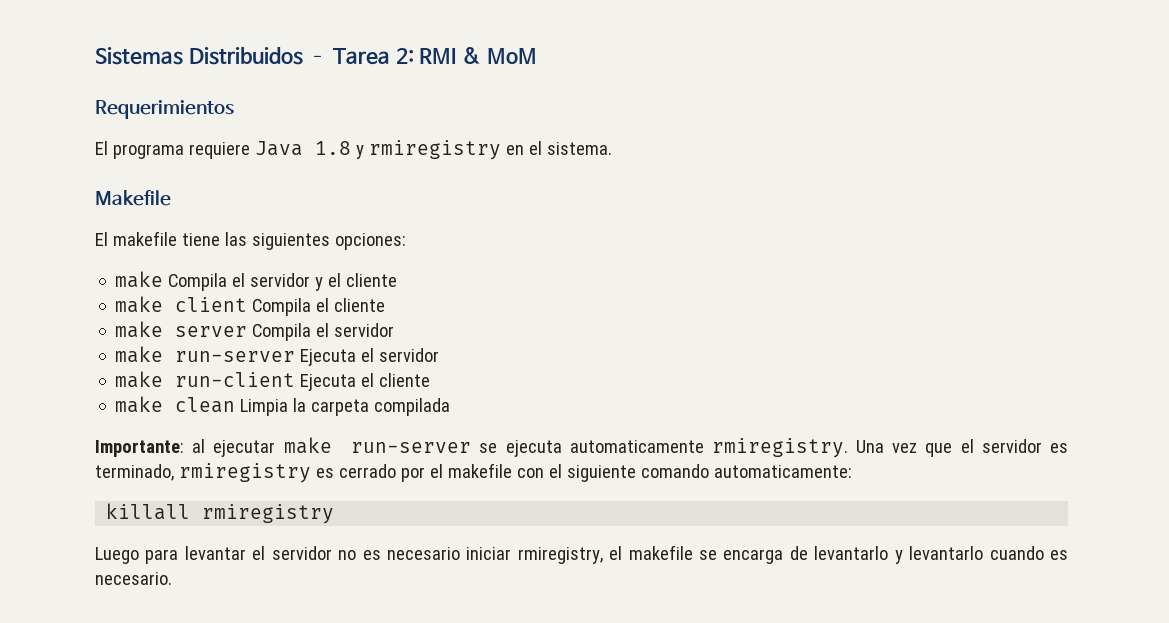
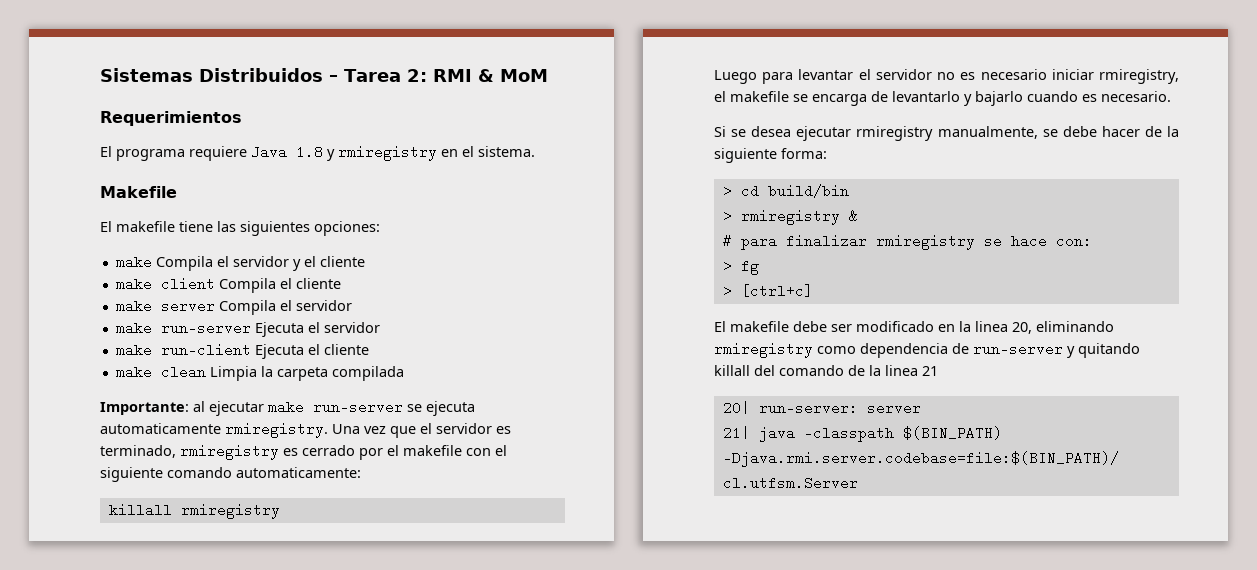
- Luego para levantar el servidor no es necesario iniciar rmiregistry, el makefile se encarga de levantarlo y levantarlo cuando es necesario.
+ Luego para levantar el servidor no es necesario iniciar rmiregistry, el makefile se encarga de levantarlo y bajarlo cuando es necesario.
+ Si se desea ejecutar rmiregistry manualmente, se debe hacer de la siguiente forma:
+ > cd build/bin
+ > rmiregistry &
+ # para finalizar rmiregistry se hace con:
+ > fg
+ > [ctrl+c]
+ El makefile debe ser modificado en la linea 20, eliminando rmiregistry como dependencia de run-server y quitando killall del comando de la linea 21
+ 20| run-server: server
+ 21| java -classpath $(BIN_PATH) -Djava.rmi.server.codebase=file:$(BIN_PATH)/ cl.utfsm.Server

